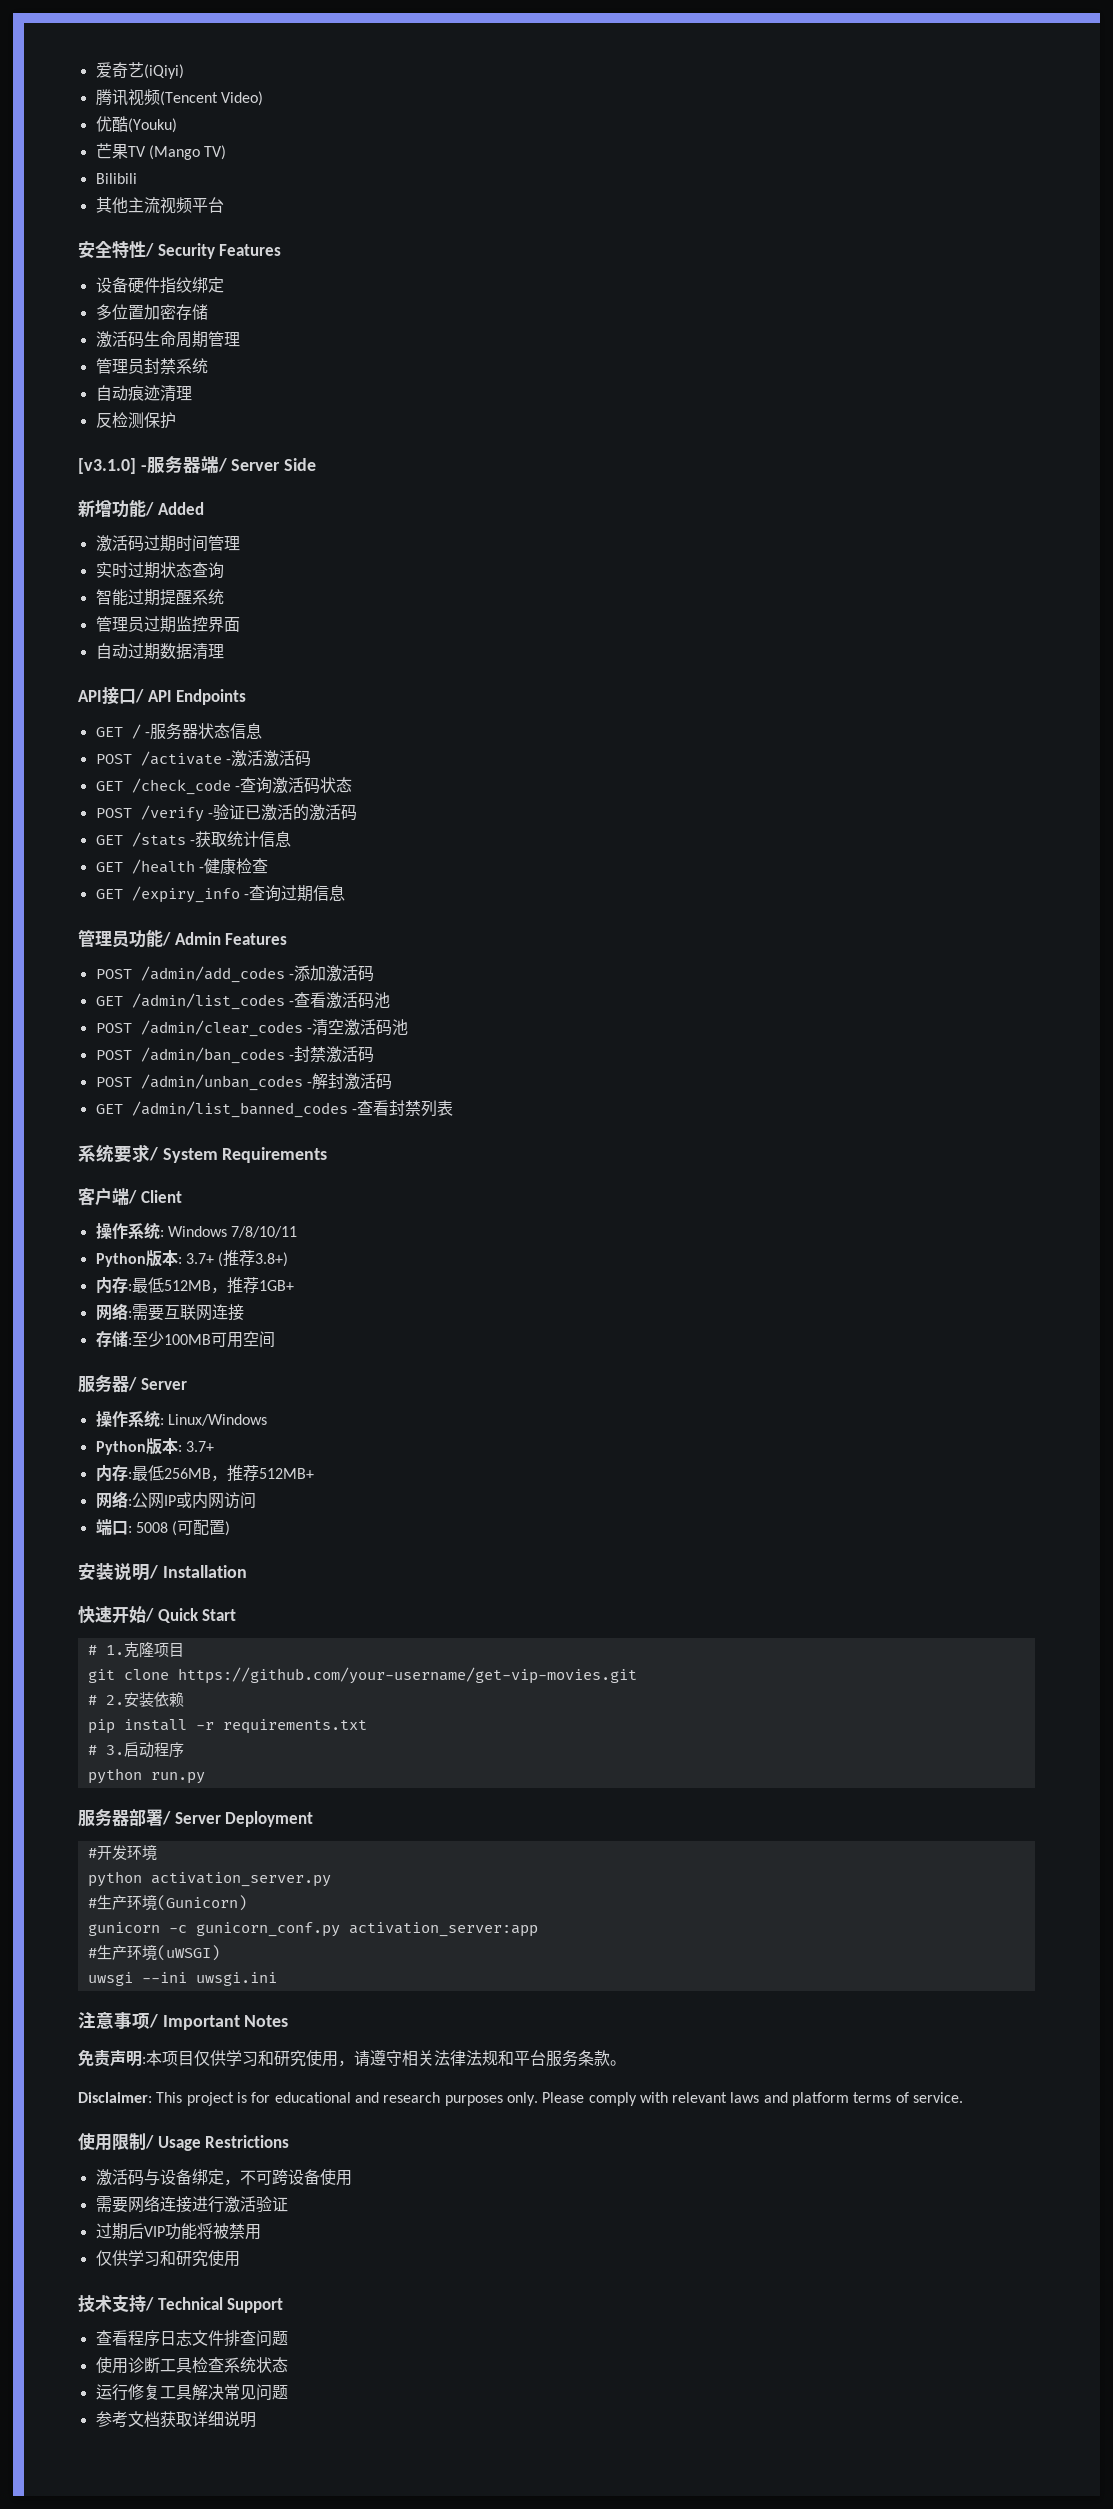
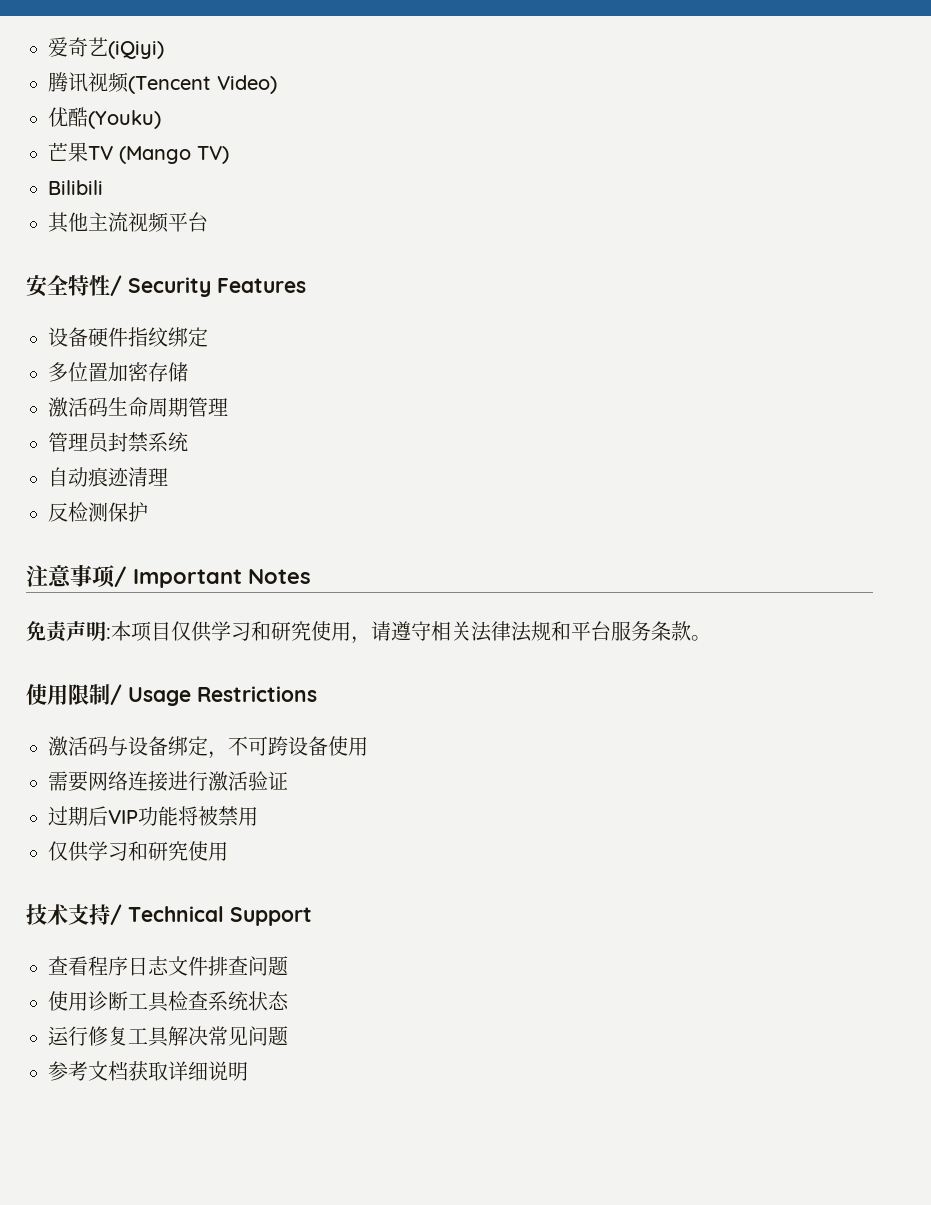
- [v3.1.0] -服务器端/ Server Side
- 新增功能/ Added
- 激活码过期时间管理
- 实时过期状态查询
- 智能过期提醒系统
- 管理员过期监控界面
- 自动过期数据清理
- API接口/ API Endpoints
- GET / -服务器状态信息
- POST /activate -激活激活码
- GET /check_code -查询激活码状态
- POST /verify -验证已激活的激活码
- GET /stats -获取统计信息
- GET /health -健康检查
- GET /expiry_info -查询过期信息
- 管理员功能/ Admin Features
- POST /admin/add_codes -添加激活码
- GET /admin/list_codes -查看激活码池
- POST /admin/clear_codes -清空激活码池
- POST /admin/ban_codes -封禁激活码
- POST /admin/unban_codes -解封激活码
- GET /admin/list_banned_codes -查看封禁列表
- 系统要求/ System Requirements
- 客户端/ Client
- 操作系统: Windows 7/8/10/11
- Python版本: 3.7+ (推荐3.8+)
- 内存:最低512MB，推荐1GB+
- 网络:需要互联网连接
- 存储:至少100MB可用空间
- 服务器/ Server
- 操作系统: Linux/Windows
- Python版本: 3.7+
- 内存:最低256MB，推荐512MB+
- 网络:公网IP或内网访问
- 端口: 5008 (可配置)
- 安装说明/ Installation
- 快速开始/ Quick Start
- # 1.克隆项目
- git clone https://github.com/your-username/get-vip-movies.git
- # 2.安装依赖
- pip install -r requirements.txt
- # 3.启动程序
- python run.py
- 服务器部署/ Server Deployment
- #开发环境
- python activation_server.py
- #生产环境(Gunicorn)
- gunicorn -c gunicorn_conf.py activation_server:app
- #生产环境(uWSGI)
- uwsgi --ini uwsgi.ini
- Disclaimer: This project is for educational and research purposes only. Please comply with relevant laws and platform terms of service.

